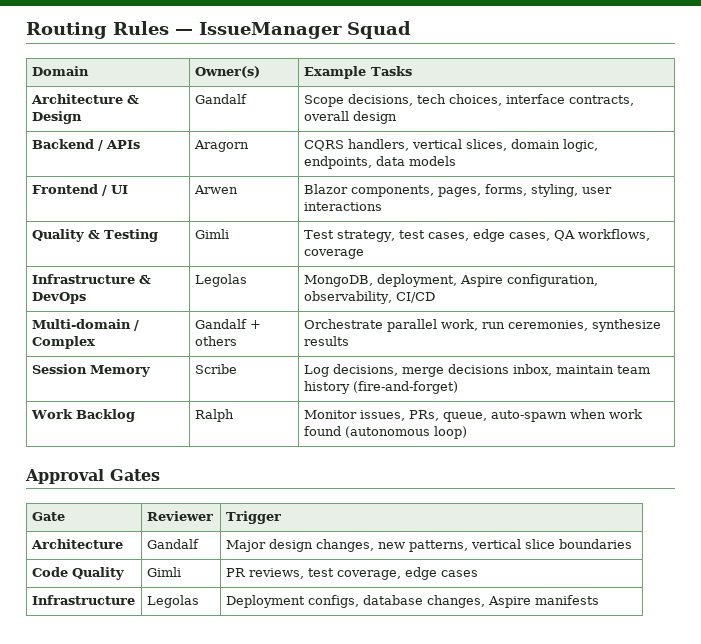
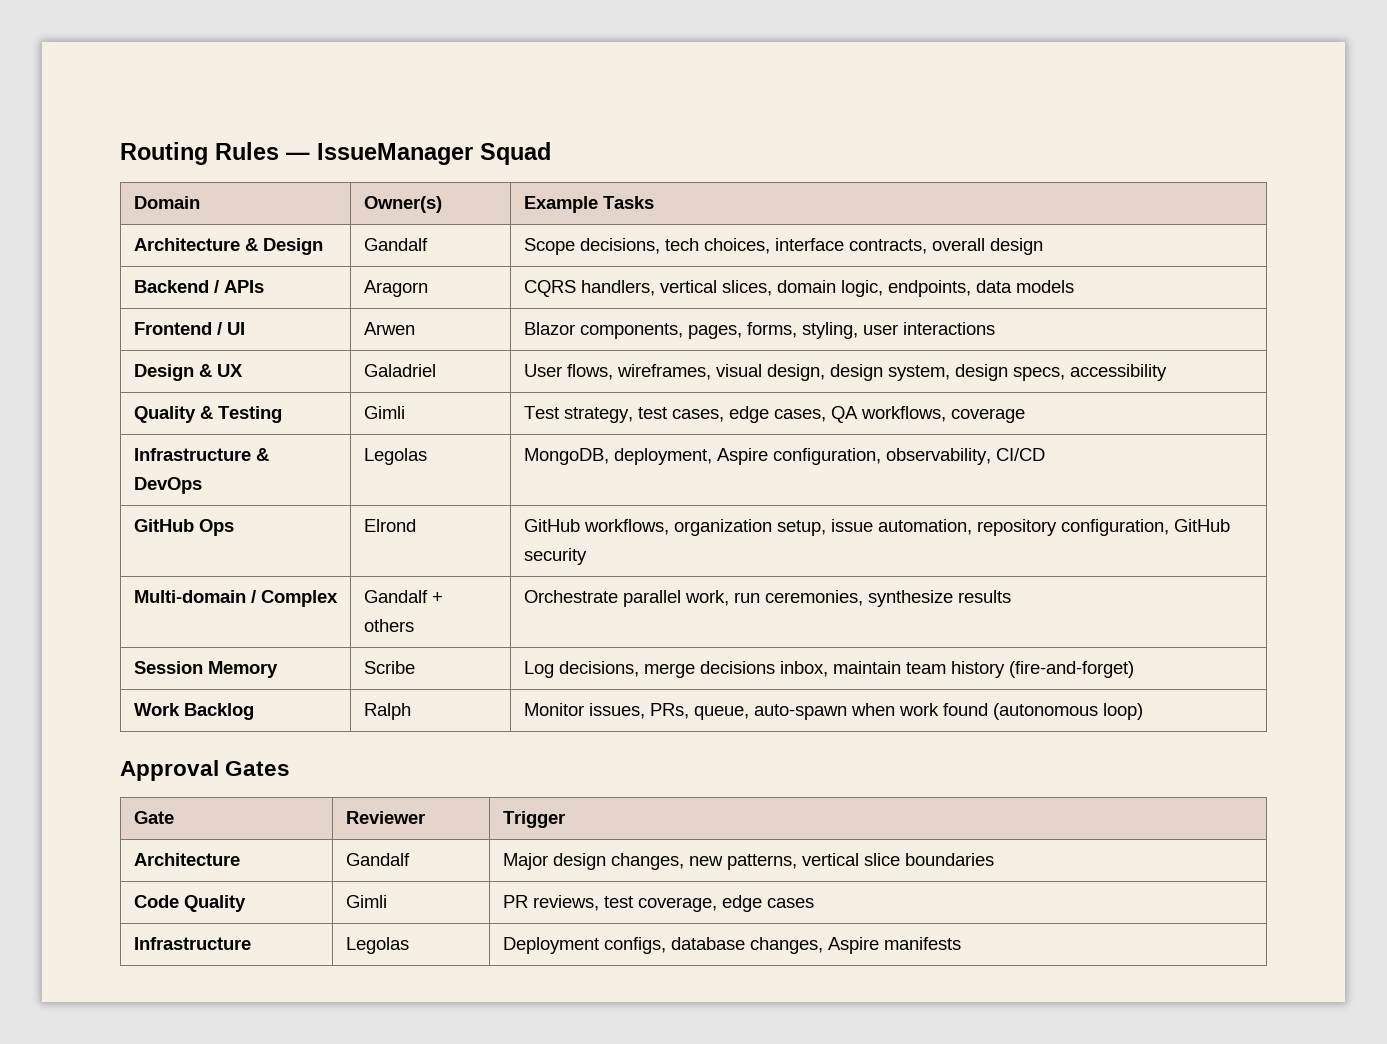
+ Design & UX | Galadriel | User flows, wireframes, visual design, design system, design specs, accessibility
+ GitHub Ops | Elrond | GitHub workflows, organization setup, issue automation, repository configuration, GitHub security

